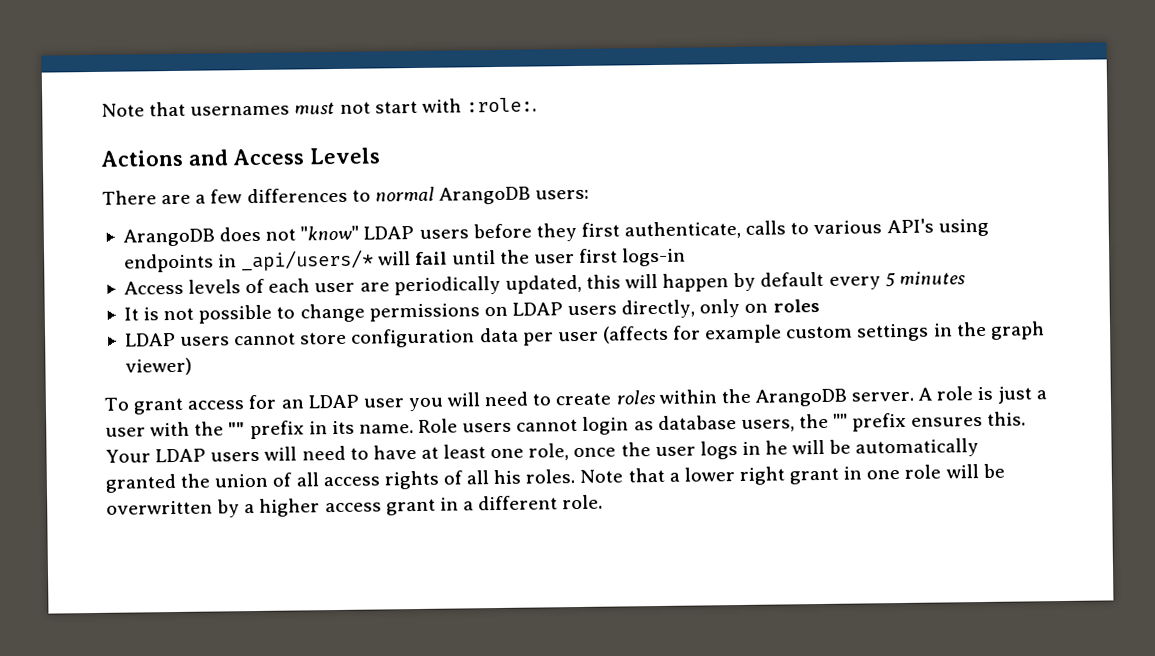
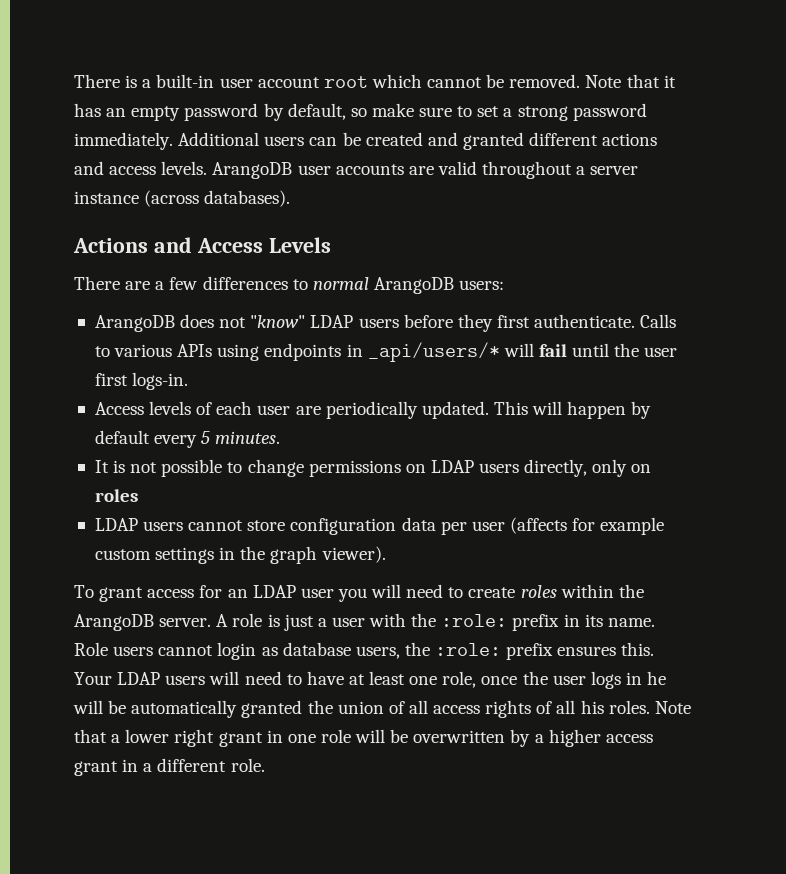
- Note that usernames must not start with :role:.
+ There is a built-in user account root which cannot be removed. Note that it has an empty password by default, so make sure to set a strong password immediately. Additional users can be created and granted different actions and access levels. ArangoDB user accounts are valid throughout a server instance (across databases).
- ArangoDB does not "know" LDAP users before they first authenticate, calls to various API's using endpoints in _api/users/* will fail until the user first logs-in
+ ArangoDB does not "know" LDAP users before they first authenticate. Calls to various APIs using endpoints in _api/users/* will fail until the user first logs-in.
- Access levels of each user are periodically updated, this will happen by default every 5 minutes
+ Access levels of each user are periodically updated. This will happen by default every 5 minutes.
- LDAP users cannot store configuration data per user (affects for example custom settings in the graph viewer)
+ LDAP users cannot store configuration data per user (affects for example custom settings in the graph viewer).
- A role is just a user with the "" prefix in its name.
+ A role is just a user with the :role: prefix in its name.
- Role users cannot login as database users, the "" prefix ensures this.
+ Role users cannot login as database users, the :role: prefix ensures this.

